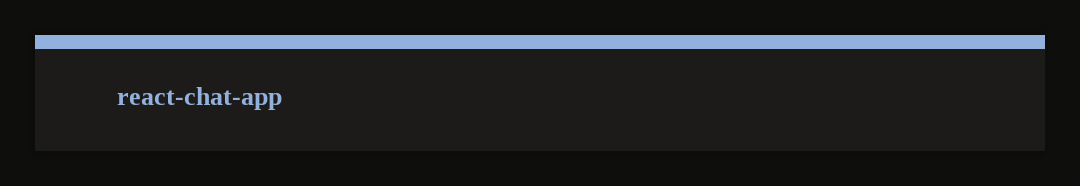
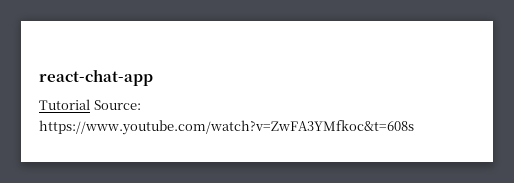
+ Tutorial Source: https://www.youtube.com/watch?v=ZwFA3YMfkoc&t=608s

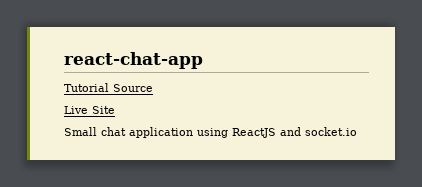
- Tutorial Source: https://www.youtube.com/watch?v=ZwFA3YMfkoc&t=608s
+ Tutorial Source
+ Live Site
+ Small chat application using ReactJS and socket.io

